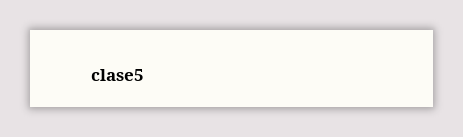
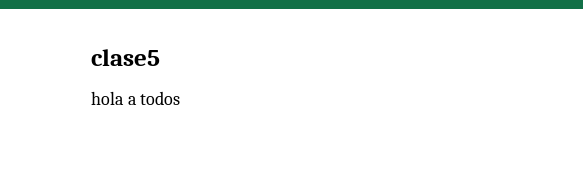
+ hola a todos

